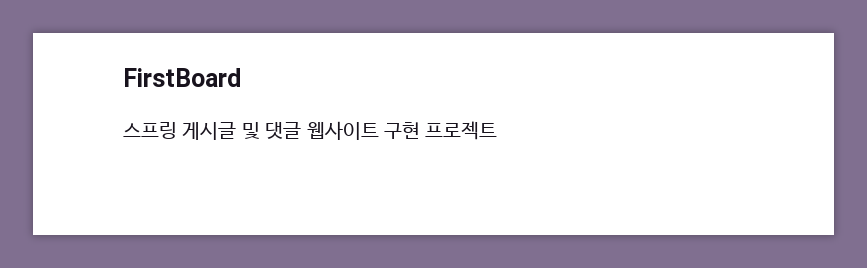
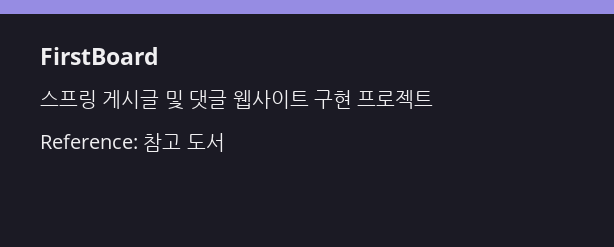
+ Reference: 참고 도서

